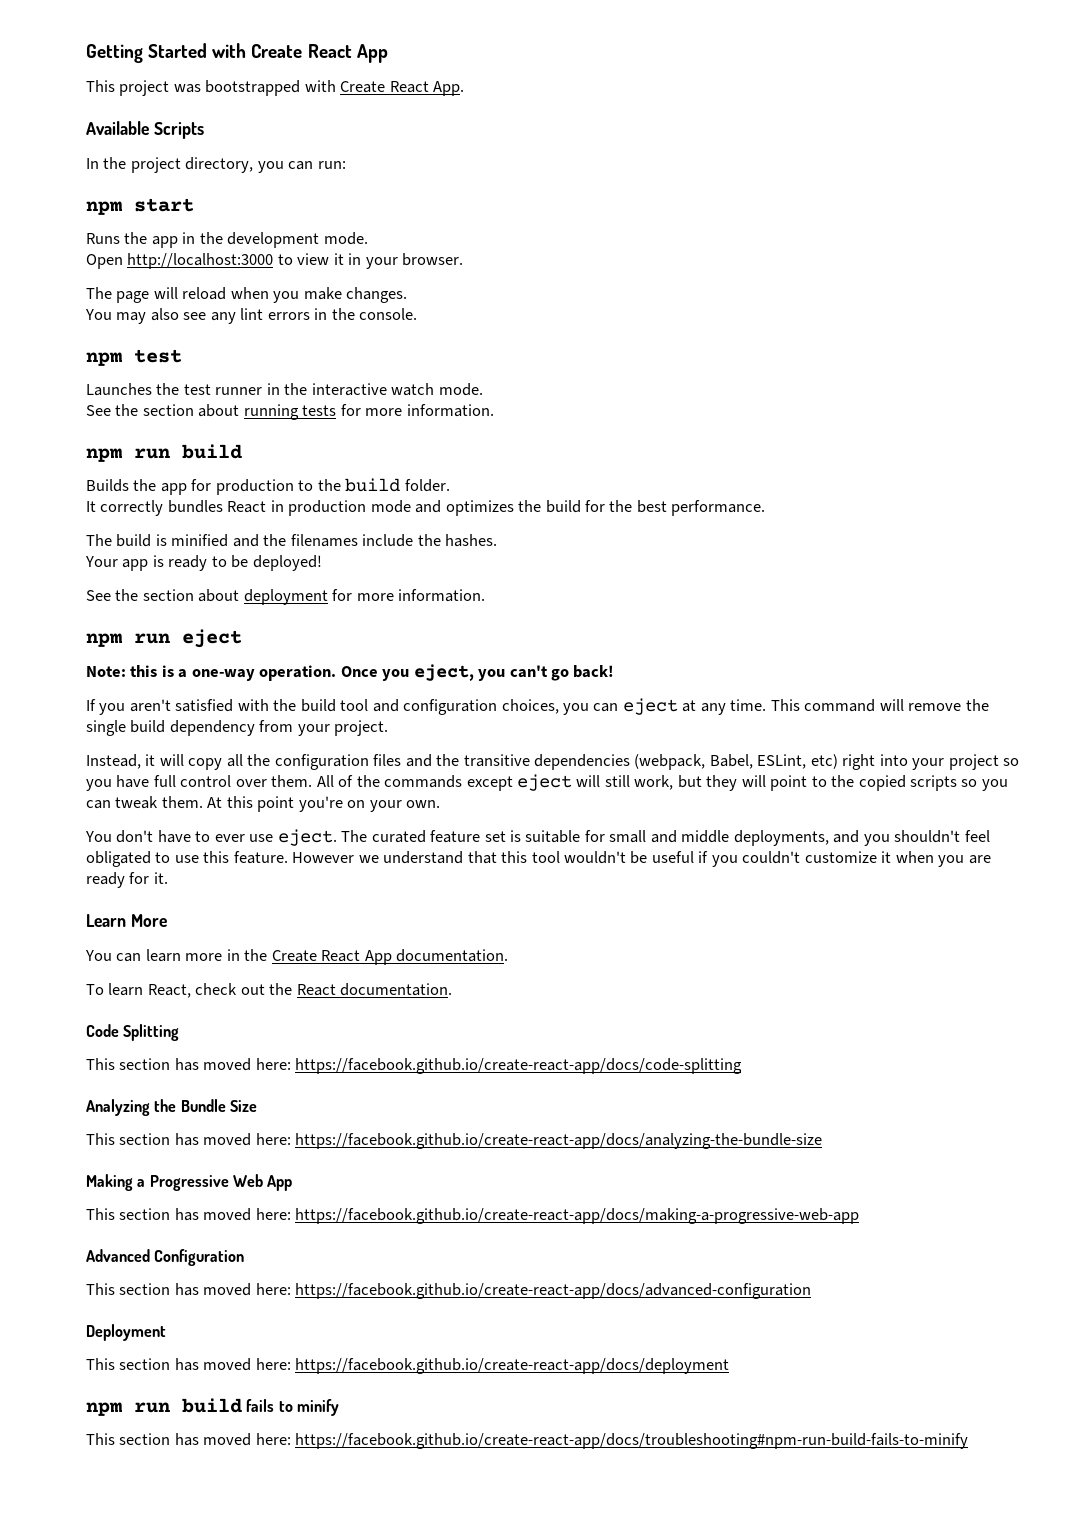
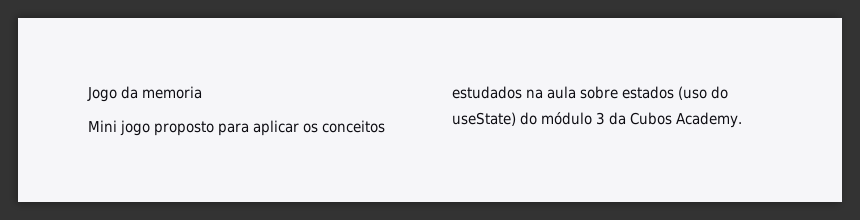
- Getting Started with Create React App
- This project was bootstrapped with Create React App.
- Available Scripts
- In the project directory, you can run:
- npm start
- Runs the app in the development mode.
- Open http://localhost:3000 to view it in your browser.
- The page will reload when you make changes.
- You may also see any lint errors in the console.
- npm test
- Launches the test runner in the interactive watch mode.
- See the section about running tests for more information.
- npm run build
- Builds the app for production to the build folder.
- It correctly bundles React in production mode and optimizes the build for the best performance.
- The build is minified and the filenames include the hashes.
- Your app is ready to be deployed!
- See the section about deployment for more information.
- npm run eject
- Note: this is a one-way operation. Once you eject, you can't go back!
- If you aren't satisfied with the build tool and configuration choices, you can eject at any time. This command will remove the single build dependency from your project.
- Instead, it will copy all the configuration files and the transitive dependencies (webpack, Babel, ESLint, etc) right into your project so you have full control over them. All of the commands except eject will still work, but they will point to the copied scripts so you can tweak them. At this point you're on your own.
- You don't have to ever use eject. The curated feature set is suitable for small and middle deployments, and you shouldn't feel obligated to use this feature. However we understand that this tool wouldn't be useful if you couldn't customize it when you are ready for it.
- Learn More
- You can learn more in the Create React App documentation.
- To learn React, check out the React documentation.
- Code Splitting
- This section has moved here: https://facebook.github.io/create-react-app/docs/code-splitting
- Analyzing the Bundle Size
- This section has moved here: https://facebook.github.io/create-react-app/docs/analyzing-the-bundle-size
- Making a Progressive Web App
- This section has moved here: https://facebook.github.io/create-react-app/docs/making-a-progressive-web-app
- Advanced Configuration
- This section has moved here: https://facebook.github.io/create-react-app/docs/advanced-configuration
- Deployment
- This section has moved here: https://facebook.github.io/create-react-app/docs/deployment
- npm run build fails to minify
- This section has moved here: https://facebook.github.io/create-react-app/docs/troubleshooting#npm-run-build-fails-to-minify
+ Jogo da memoria
+ Mini jogo proposto para aplicar os conceitos estudados na aula sobre estados (uso do useState) do módulo 3 da Cubos Academy.

